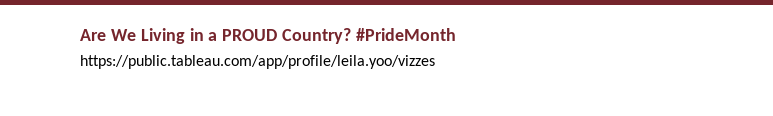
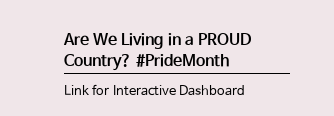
- https://public.tableau.com/app/profile/leila.yoo/vizzes
+ Link for Interactive Dashboard

